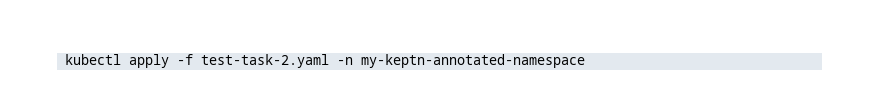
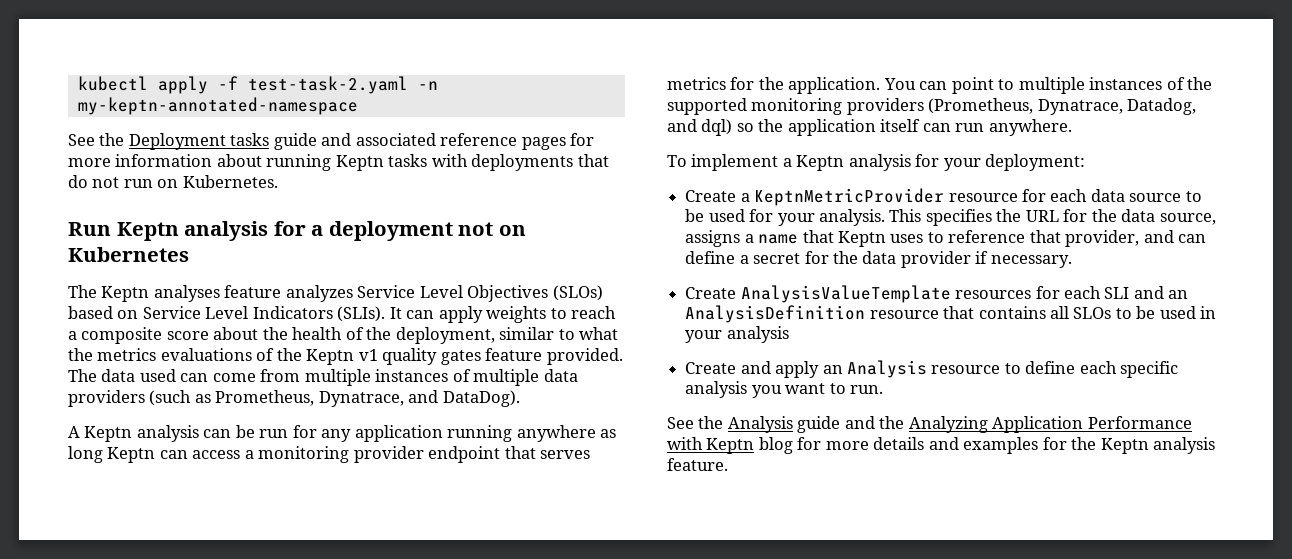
+ See the Deployment tasks guide and associated reference pages for more information about running Keptn tasks with deployments that do not run on Kubernetes.
+ Run Keptn analysis for a deployment not on Kubernetes
+ The Keptn analyses feature analyzes Service Level Objectives (SLOs) based on Service Level Indicators (SLIs). It can apply weights to reach a composite score about the health of the deployment, similar to what the metrics evaluations of the Keptn v1 quality gates feature provided. The data used can come from multiple instances of multiple data providers (such as Prometheus, Dynatrace, and DataDog).
+ A Keptn analysis can be run for any application running anywhere as long Keptn can access a monitoring provider endpoint that serves metrics for the application. You can point to multiple instances of the supported monitoring providers (Prometheus, Dynatrace, Datadog, and dql) so the application itself can run anywhere.
+ To implement a Keptn analysis for your deployment:
+ Create a KeptnMetricProvider resource for each data source to be used for your analysis. This specifies the URL for the data source, assigns a name that Keptn uses to reference that provider, and can define a secret for the data provider if necessary.
+ Create AnalysisValueTemplate resources for each SLI and an AnalysisDefinition resource that contains all SLOs to be used in your analysis
+ Create and apply an Analysis resource to define each specific analysis you want to run.
+ See the Analysis guide and the Analyzing Application Performance with Keptn blog for more details and examples for the Keptn analysis feature.

